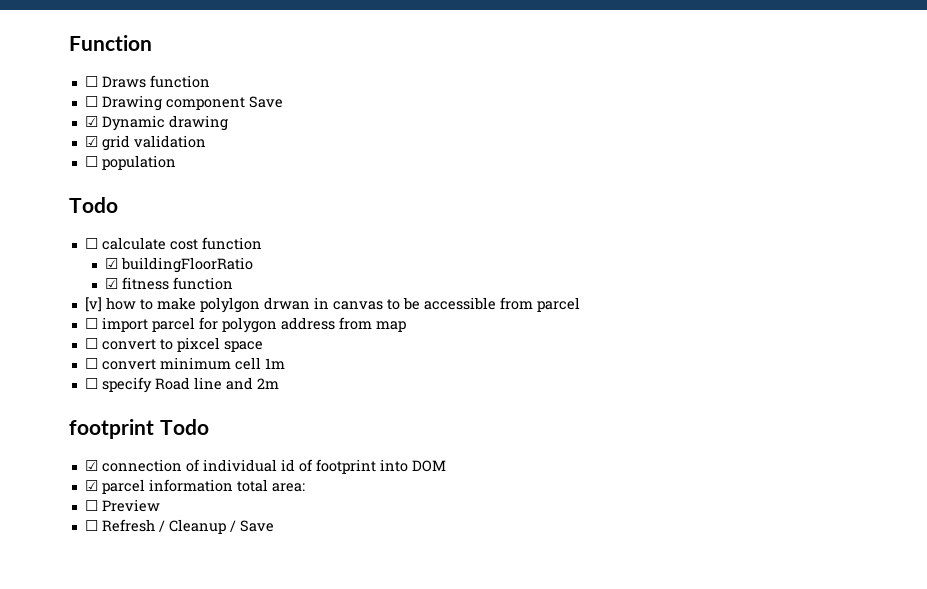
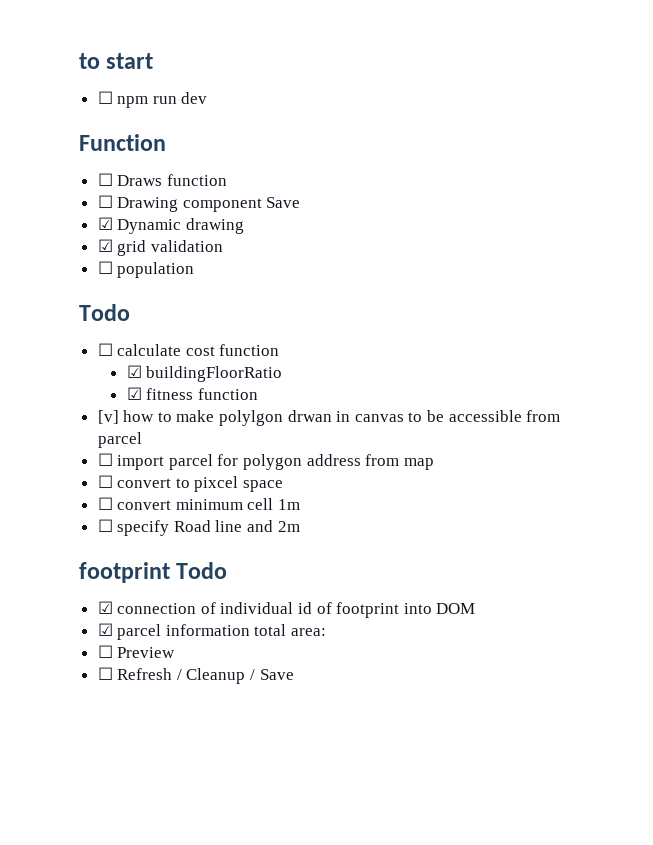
+ to start
+ ☐ npm run dev

